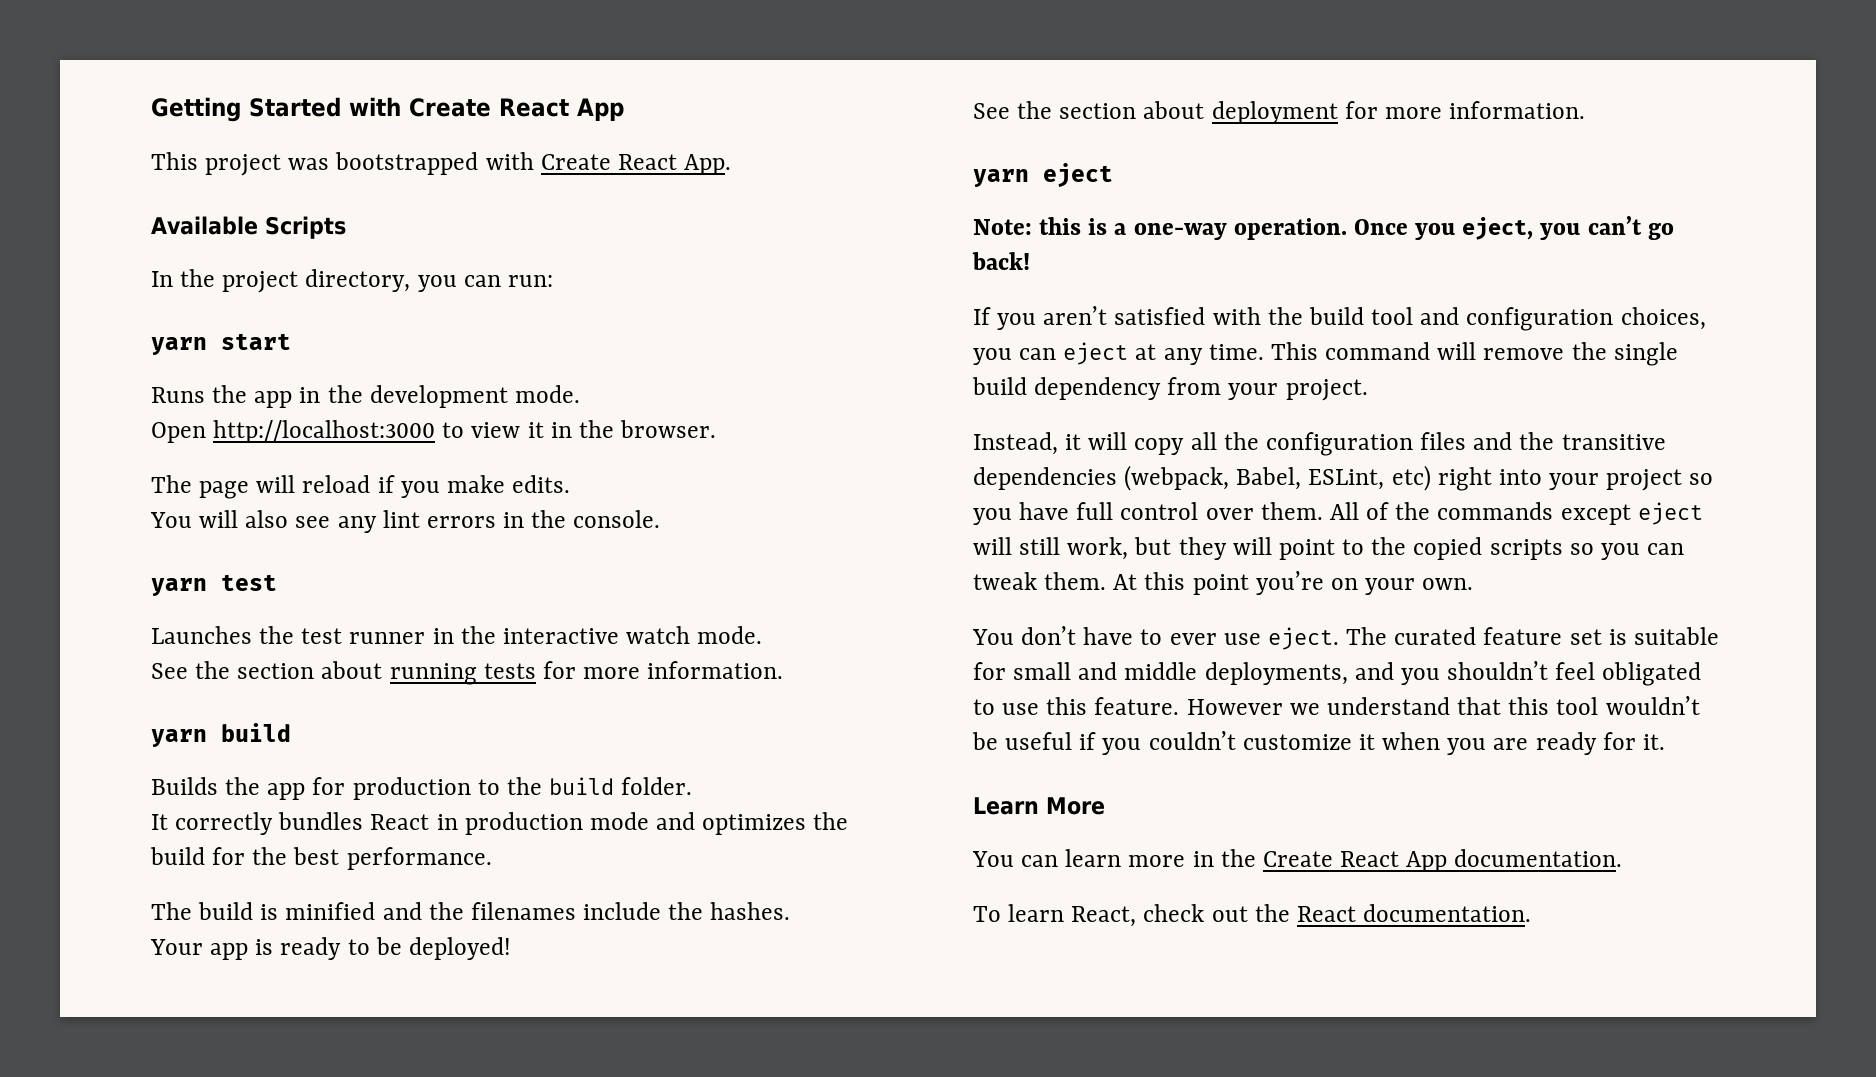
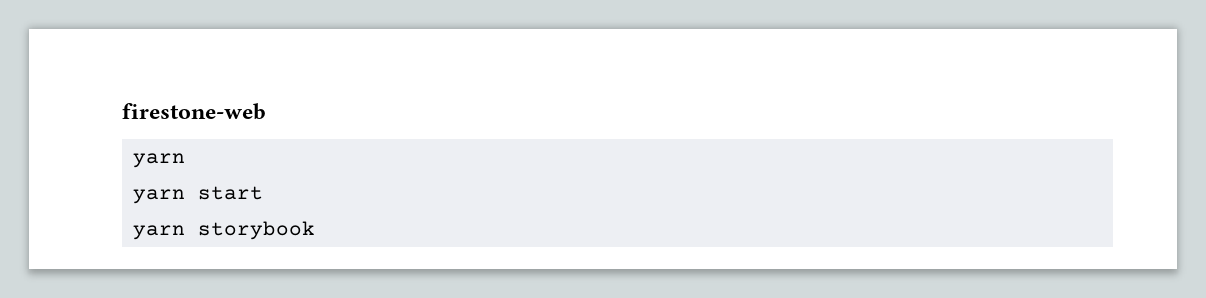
- Getting Started with Create React App
- This project was bootstrapped with Create React App.
- Available Scripts
- In the project directory, you can run:
+ firestone-web
+ yarn
  yarn start
- Runs the app in the development mode.
- Open http://localhost:3000 to view it in the browser.
- The page will reload if you make edits.
- You will also see any lint errors in the console.
- yarn test
- Launches the test runner in the interactive watch mode.
- See the section about running tests for more information.
- yarn build
- Builds the app for production to the build folder.
- It correctly bundles React in production mode and optimizes the build for the best performance.
- The build is minified and the filenames include the hashes.
- Your app is ready to be deployed!
- See the section about deployment for more information.
- yarn eject
- Note: this is a one-way operation. Once you eject, you can’t go back!
- If you aren’t satisfied with the build tool and configuration choices, you can eject at any time. This command will remove the single build dependency from your project.
- Instead, it will copy all the configuration files and the transitive dependencies (webpack, Babel, ESLint, etc) right into your project so you have full control over them. All of the commands except eject will still work, but they will point to the copied scripts so you can tweak them. At this point you’re on your own.
- You don’t have to ever use eject. The curated feature set is suitable for small and middle deployments, and you shouldn’t feel obligated to use this feature. However we understand that this tool wouldn’t be useful if you couldn’t customize it when you are ready for it.
- Learn More
- You can learn more in the Create React App documentation.
- To learn React, check out the React documentation.
+ yarn storybook

